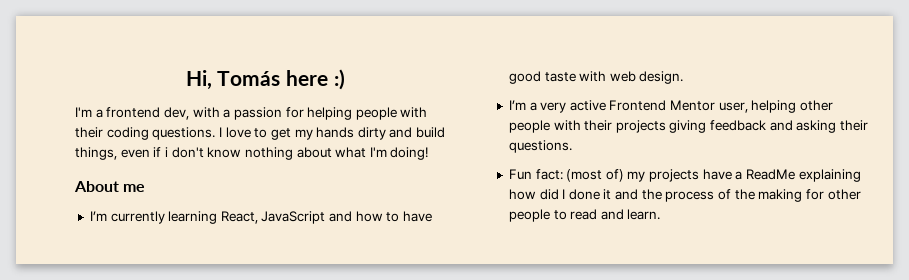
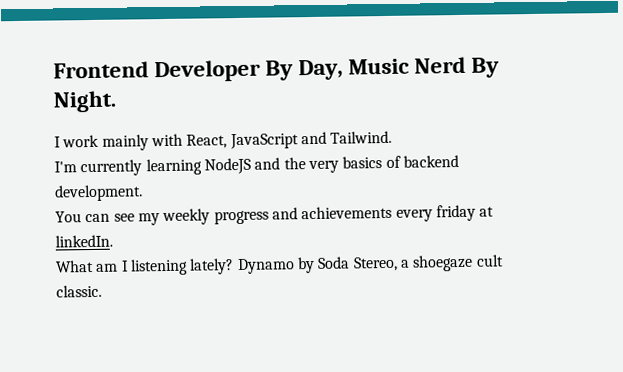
- Hi, Tomás here :)
- I'm a frontend dev, with a passion for helping people with their coding questions. I love to get my hands dirty and build things, even if i don't know nothing about what I'm doing!
- About me
- I’m currently learning React, JavaScript and how to have good taste with web design.
- I’m a very active Frontend Mentor user, helping other people with their projects giving feedback and asking their questions.
- Fun fact: (most of) my projects have a ReadMe explaining how did I done it and the process of the making for other people to read and learn.
+ Frontend Developer By Day, Music Nerd By Night.
+ I work mainly with React, JavaScript and Tailwind.
+ I'm currently learning NodeJS and the very basics of backend development.
+ You can see my weekly progress and achievements every friday at linkedIn.
+ What am I listening lately? Dynamo by Soda Stereo, a shoegaze cult classic.

